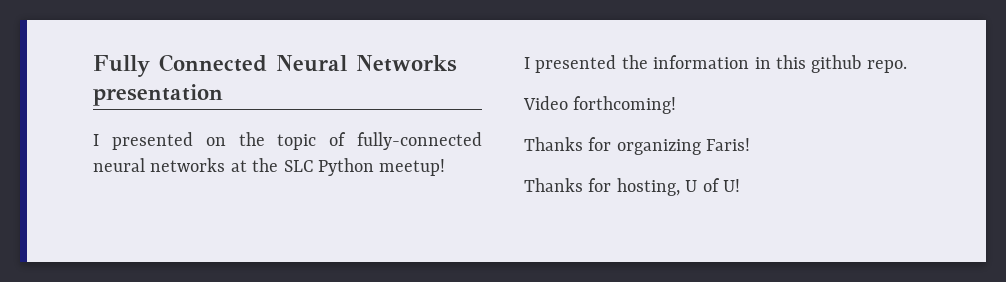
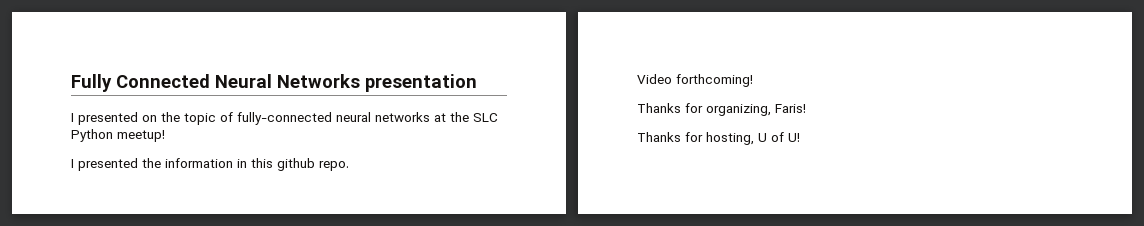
- Thanks for organizing Faris!
+ Thanks for organizing, Faris!

